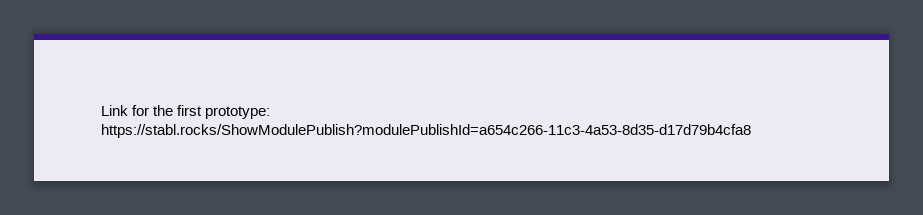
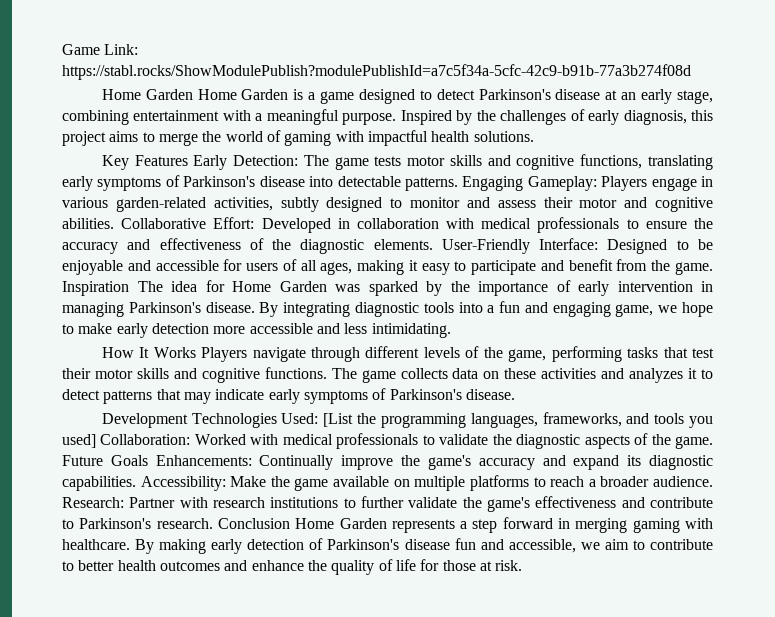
- Link for the first prototype: https://stabl.rocks/ShowModulePublish?modulePublishId=a654c266-11c3-4a53-8d35-d17d79b4cfa8
+ Game Link: https://stabl.rocks/ShowModulePublish?modulePublishId=a7c5f34a-5cfc-42c9-b91b-77a3b274f08d
+ Home Garden Home Garden is a game designed to detect Parkinson's disease at an early stage, combining entertainment with a meaningful purpose. Inspired by the challenges of early diagnosis, this project aims to merge the world of gaming with impactful health solutions.
+ Key Features Early Detection: The game tests motor skills and cognitive functions, translating early symptoms of Parkinson's disease into detectable patterns. Engaging Gameplay: Players engage in various garden-related activities, subtly designed to monitor and assess their motor and cognitive abilities. Collaborative Effort: Developed in collaboration with medical professionals to ensure the accuracy and effectiveness of the diagnostic elements. User-Friendly Interface: Designed to be enjoyable and accessible for users of all ages, making it easy to participate and benefit from the game. Inspiration The idea for Home Garden was sparked by the importance of early intervention in managing Parkinson's disease. By integrating diagnostic tools into a fun and engaging game, we hope to make early detection more accessible and less intimidating.
+ How It Works Players navigate through different levels of the game, performing tasks that test their motor skills and cognitive functions. The game collects data on these activities and analyzes it to detect patterns that may indicate early symptoms of Parkinson's disease.
+ Development Technologies Used: [List the programming languages, frameworks, and tools you used] Collaboration: Worked with medical professionals to validate the diagnostic aspects of the game. Future Goals Enhancements: Continually improve the game's accuracy and expand its diagnostic capabilities. Accessibility: Make the game available on multiple platforms to reach a broader audience. Research: Partner with research institutions to further validate the game's effectiveness and contribute to Parkinson's research. Conclusion Home Garden represents a step forward in merging gaming with healthcare. By making early detection of Parkinson's disease fun and accessible, we aim to contribute to better health outcomes and enhance the quality of life for those at risk.

